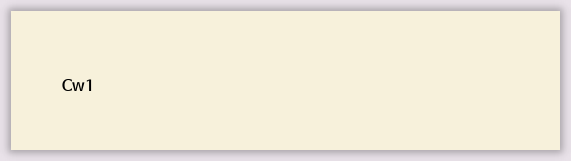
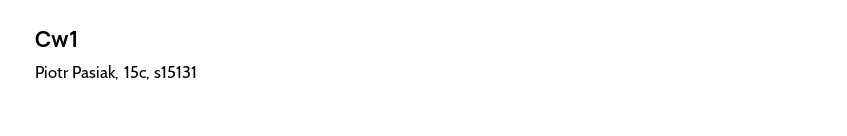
+ Piotr Pasiak, 15c, s15131

